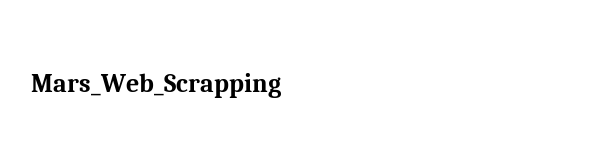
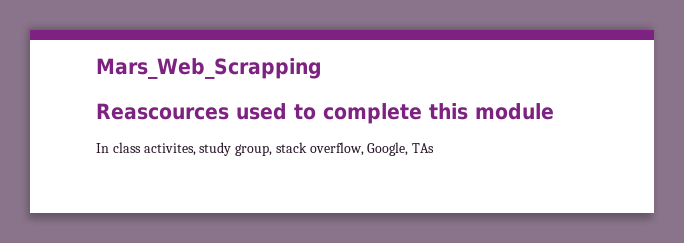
+ Reascources used to complete this module
+ In class activites, study group, stack overflow, Google, TAs

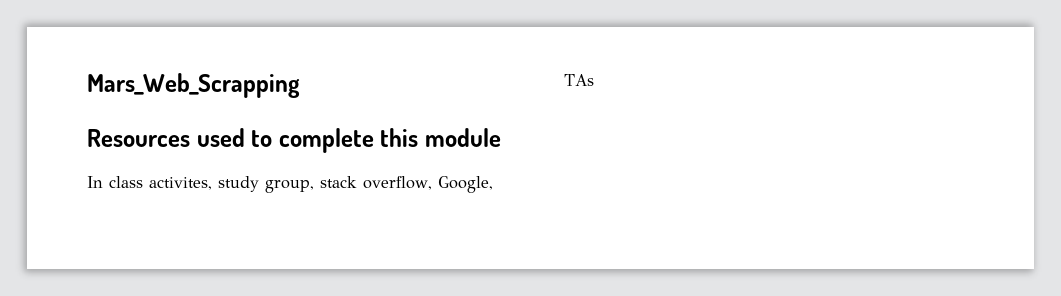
- Reascources used to complete this module
+ Resources used to complete this module

